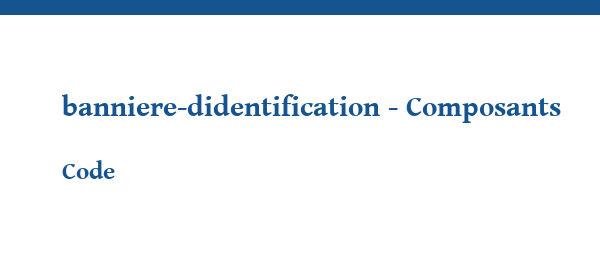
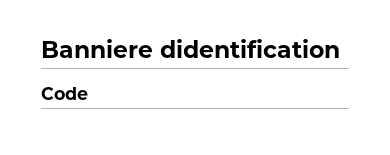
- banniere-didentification - Composants
+ Banniere didentification

